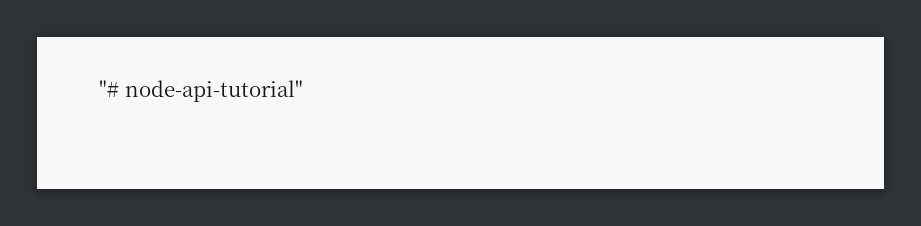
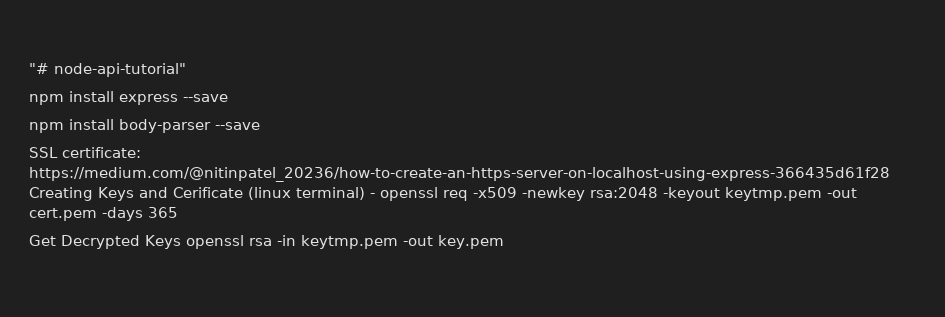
+ npm install express --save
+ npm install body-parser --save
+ SSL certificate: https://medium.com/@nitinpatel_20236/how-to-create-an-https-server-on-localhost-using-express-366435d61f28 Creating Keys and Cerificate (linux terminal) - openssl req -x509 -newkey rsa:2048 -keyout keytmp.pem -out cert.pem -days 365
+ Get Decrypted Keys openssl rsa -in keytmp.pem -out key.pem

